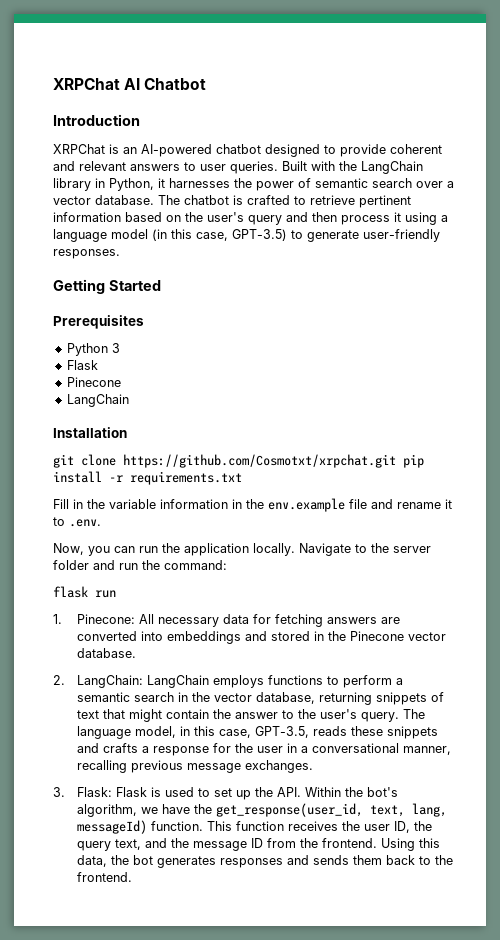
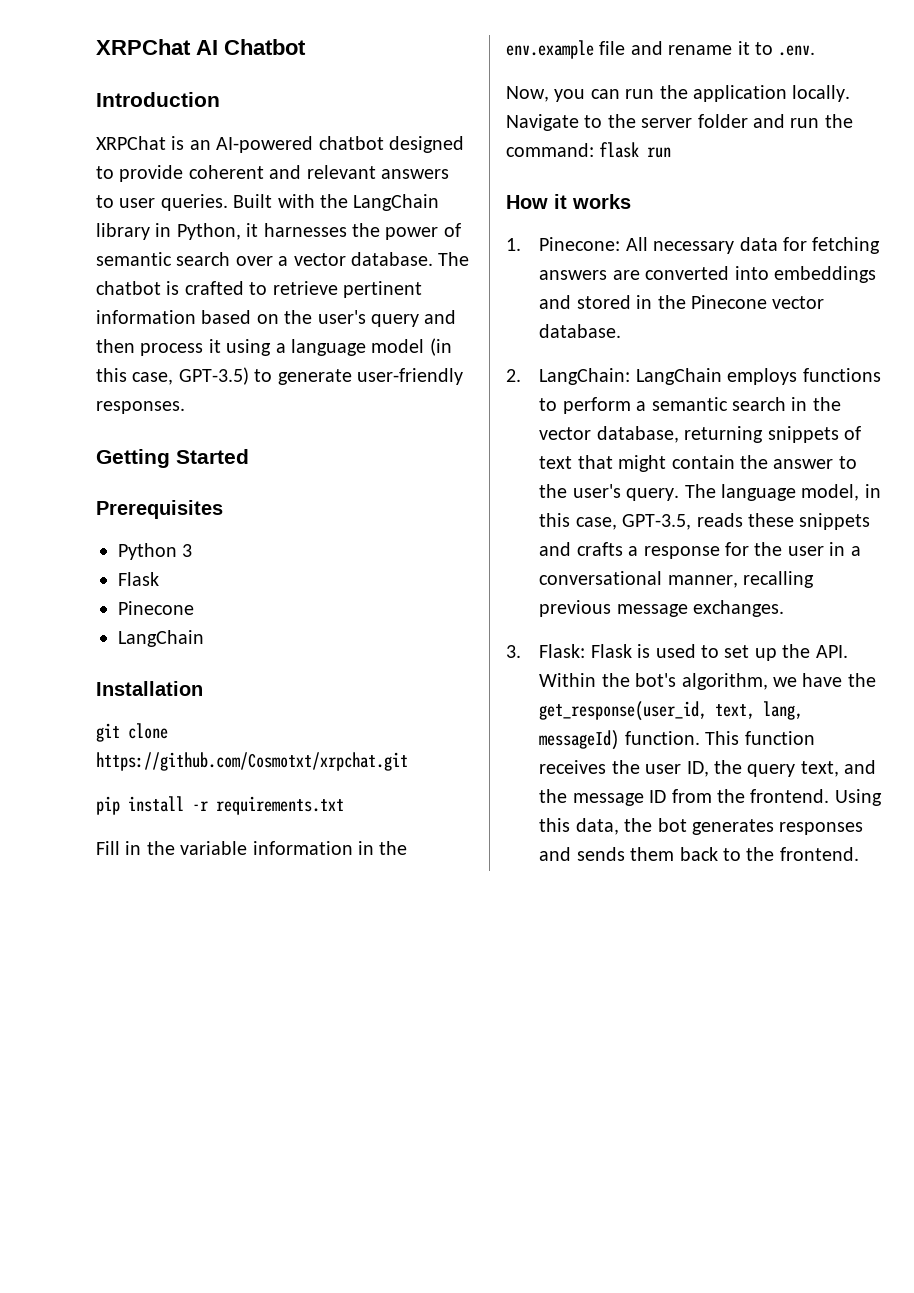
- git clone https://github.com/Cosmotxt/xrpchat.git pip install -r requirements.txt
+ git clone https://github.com/Cosmotxt/xrpchat.git
+ pip install -r requirements.txt
- Navigate to the server folder and run the command:
- flask run
+ Navigate to the server folder and run the command: flask run
+ How it works

